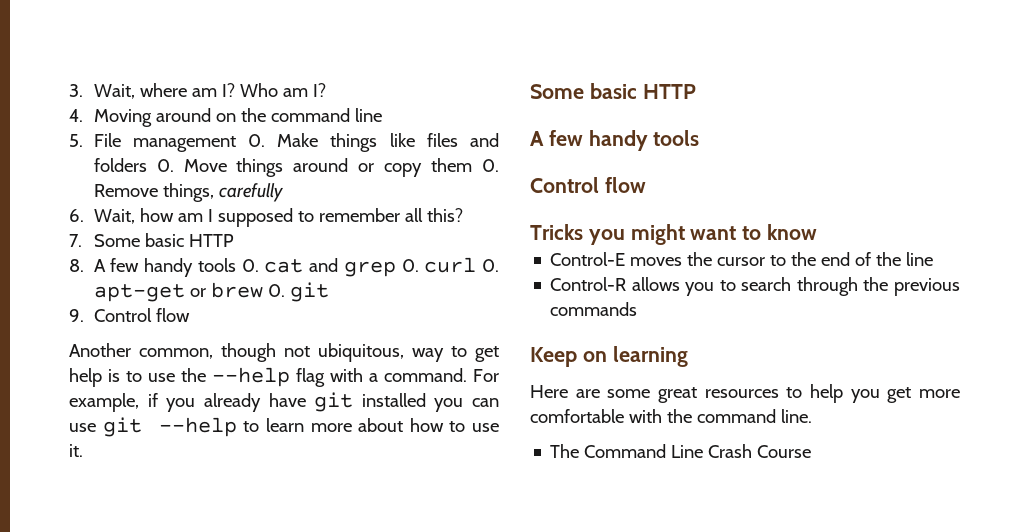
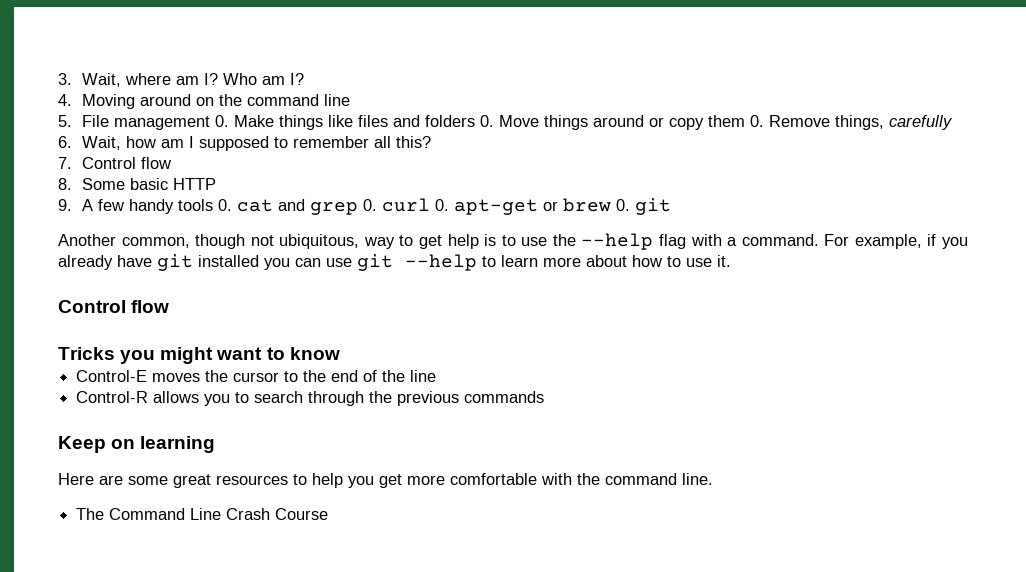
- 7. Some basic HTTP
- 8. A few handy tools 0. cat and grep 0. curl 0. apt-get or brew 0. git
+ 7. Control flow
+ 8. Some basic HTTP
+ 9. A few handy tools 0. cat and grep 0. curl 0. apt-get or brew 0. git
- 9. Control flow
  For example, if you already have git installed you can use git --help to learn more about how to use it.
- Some basic HTTP
- A few handy tools

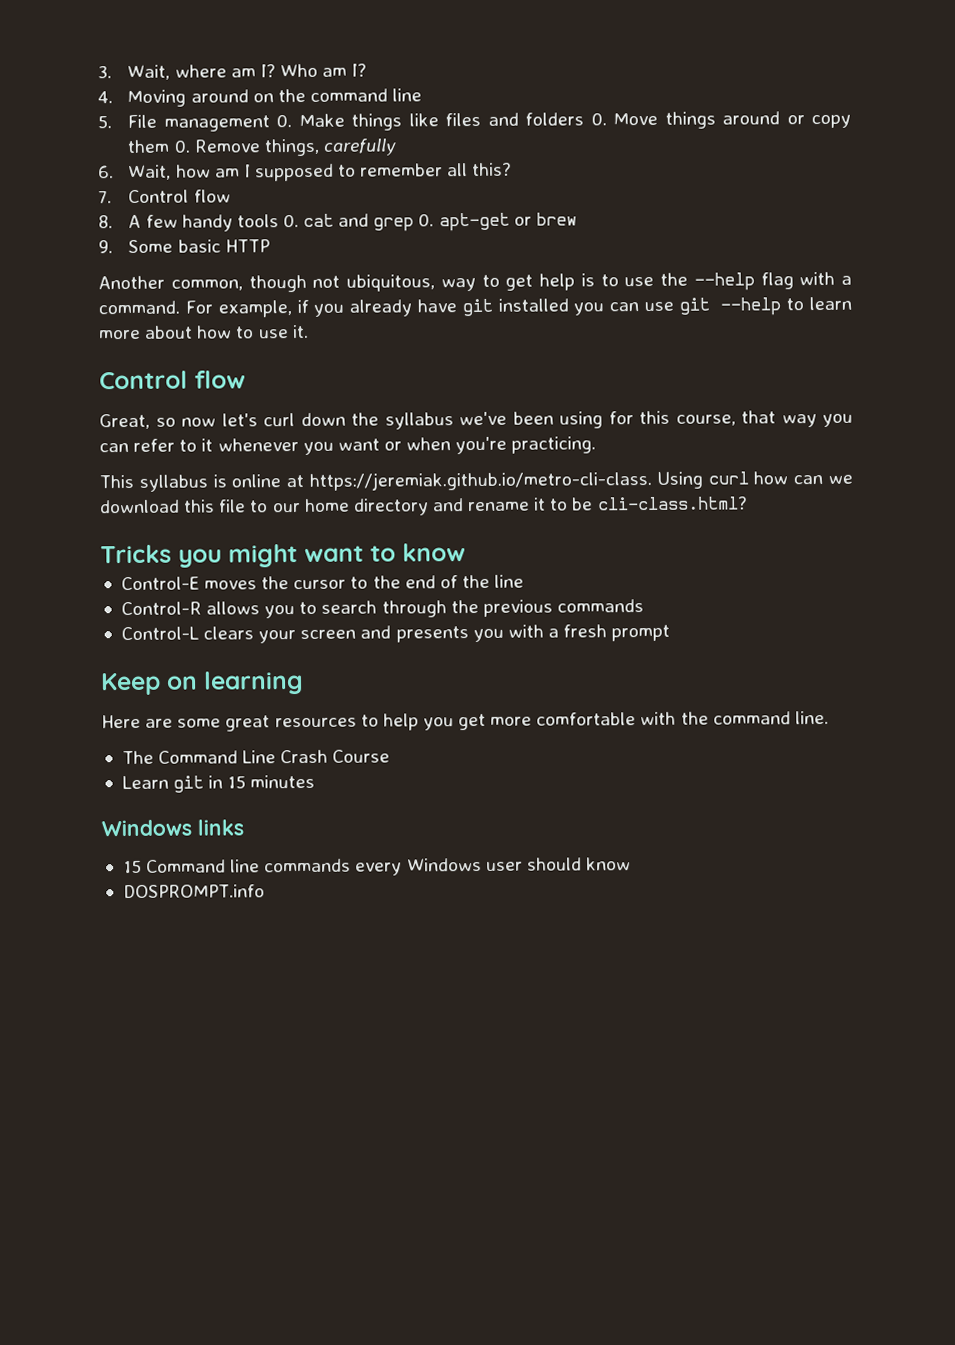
- 8. Some basic HTTP
- 9. A few handy tools 0. cat and grep 0. curl 0. apt-get or brew 0. git
+ 8. A few handy tools 0. cat and grep 0. apt-get or brew
+ 9. Some basic HTTP
+ Great, so now let's curl down the syllabus we've been using for this course, that way you can refer to it whenever you want or when you're practicing.
+ This syllabus is online at https://jeremiak.github.io/metro-cli-class. Using curl how can we download this file to our home directory and rename it to be cli-class.html?
+ Control-L clears your screen and presents you with a fresh prompt
+ Learn git in 15 minutes
+ Windows links
+ 15 Command line commands every Windows user should know
+ DOSPROMPT.info

